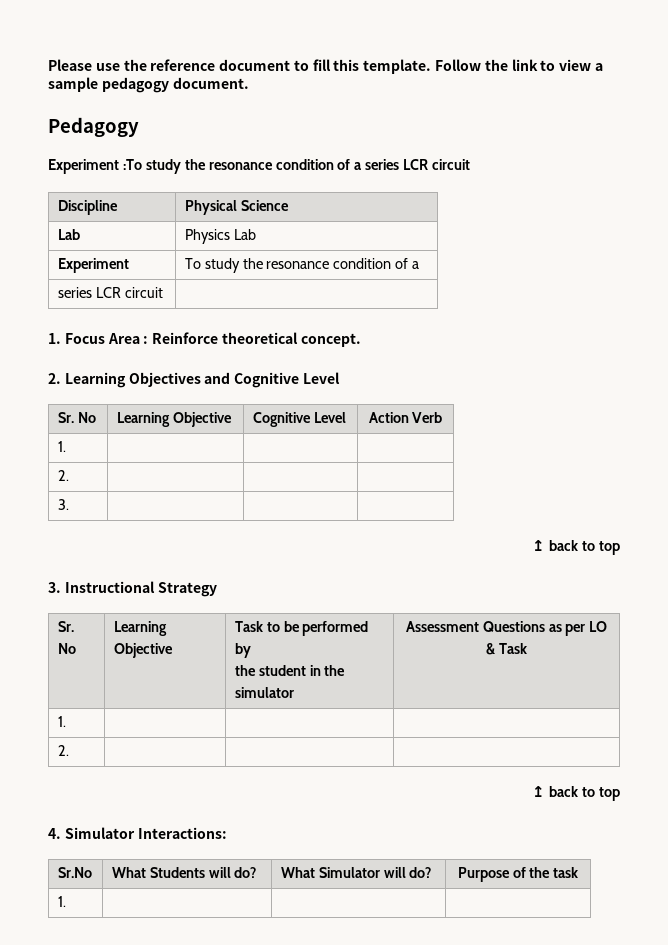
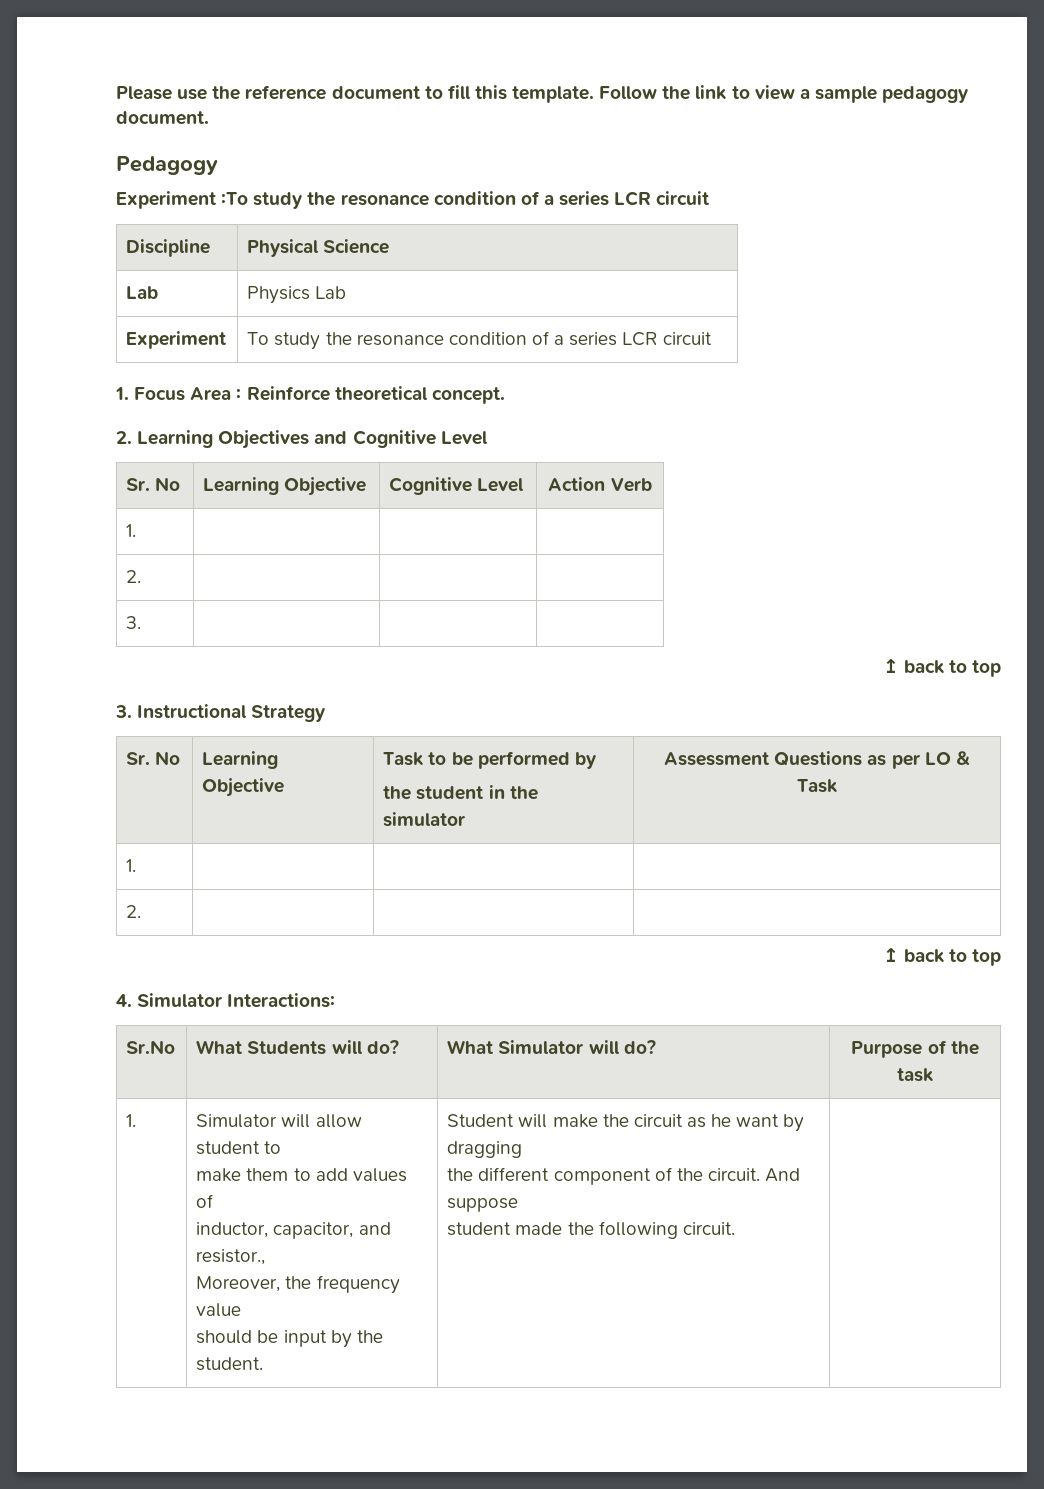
- Experiment | To study the resonance condition of a
- series LCR circuit |
+ Experiment | To study the resonance condition of a series LCR circuit
+ Simulator will allow student to
+ make them to add values of
+ inductor, capacitor, and resistor.,
+ Moreover, the frequency value
+ should be input by the student. | Student will make the circuit as he want by dragging
+ the different component of the circuit. And suppose
+ student made the following circuit.

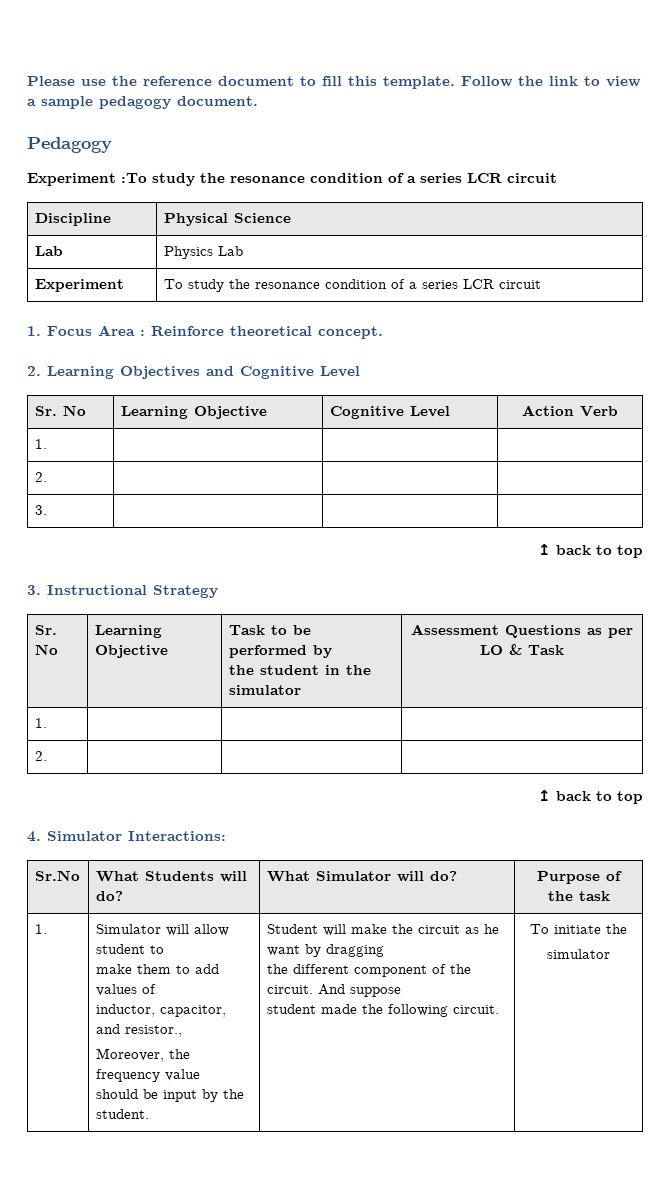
+ To initiate the
+ simulator

